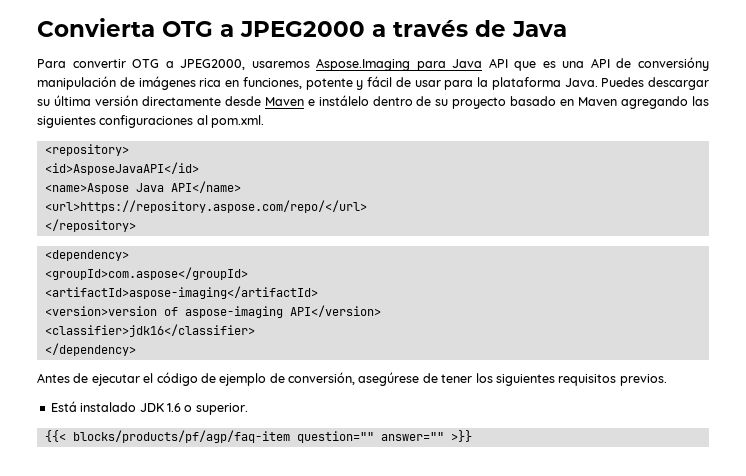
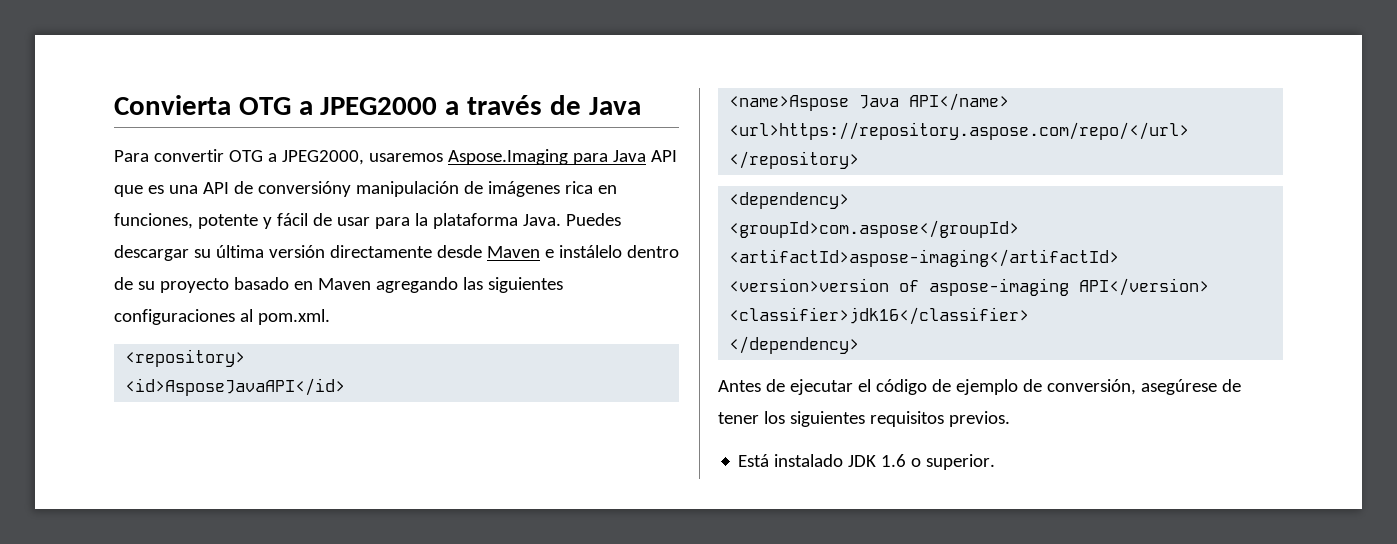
- {{< blocks/products/pf/agp/faq-item question="" answer="" >}}

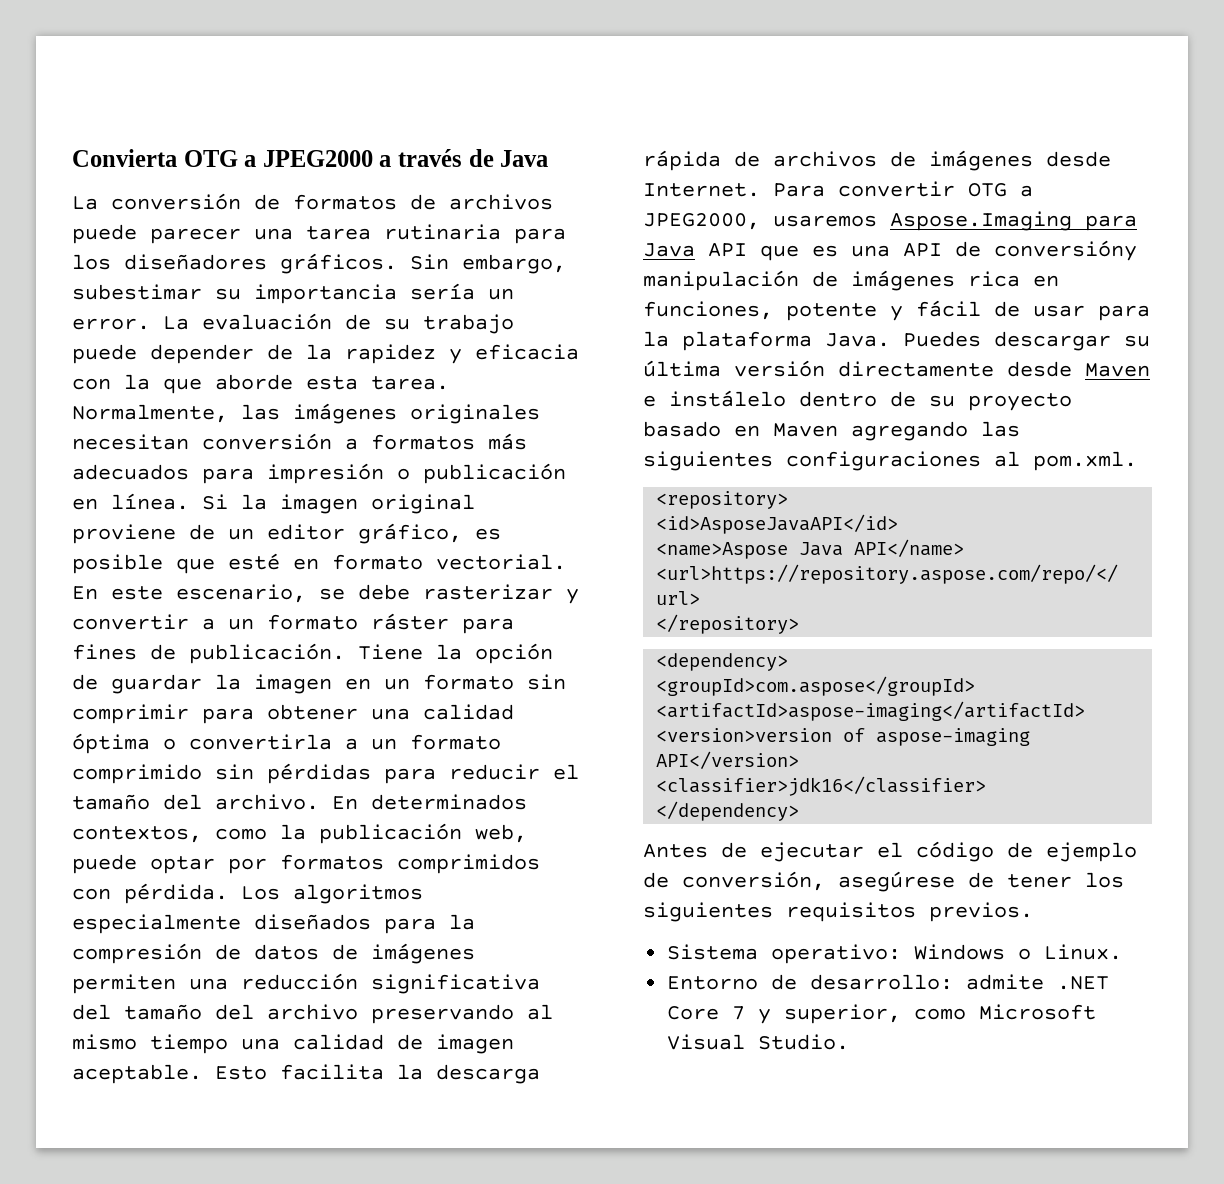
+ La conversión de formatos de archivos puede parecer una tarea rutinaria para los diseñadores gráficos. Sin embargo, subestimar su importancia sería un error. La evaluación de su trabajo puede depender de la rapidez y eficacia con la que aborde esta tarea. Normalmente, las imágenes originales necesitan conversión a formatos más adecuados para impresión o publicación en línea. Si la imagen original proviene de un editor gráfico, es posible que esté en formato vectorial. En este escenario, se debe rasterizar y convertir a un formato ráster para fines de publicación. Tiene la opción de guardar la imagen en un formato sin comprimir para obtener una calidad óptima o convertirla a un formato comprimido sin pérdidas para reducir el tamaño del archivo. En determinados contextos, como la publicación web, puede optar por formatos comprimidos con pérdida. Los algoritmos especialmente diseñados para la compresión de datos de imágenes permiten una reducción significativa del tamaño del archivo preservando al mismo tiempo una calidad de imagen aceptable. Esto facilita la descarga rápida de archivos de imágenes desde Internet.
- Está instalado JDK 1.6 o superior.
+ Sistema operativo: Windows o Linux.
+ Entorno de desarrollo: admite .NET Core 7 y superior, como Microsoft Visual Studio.

